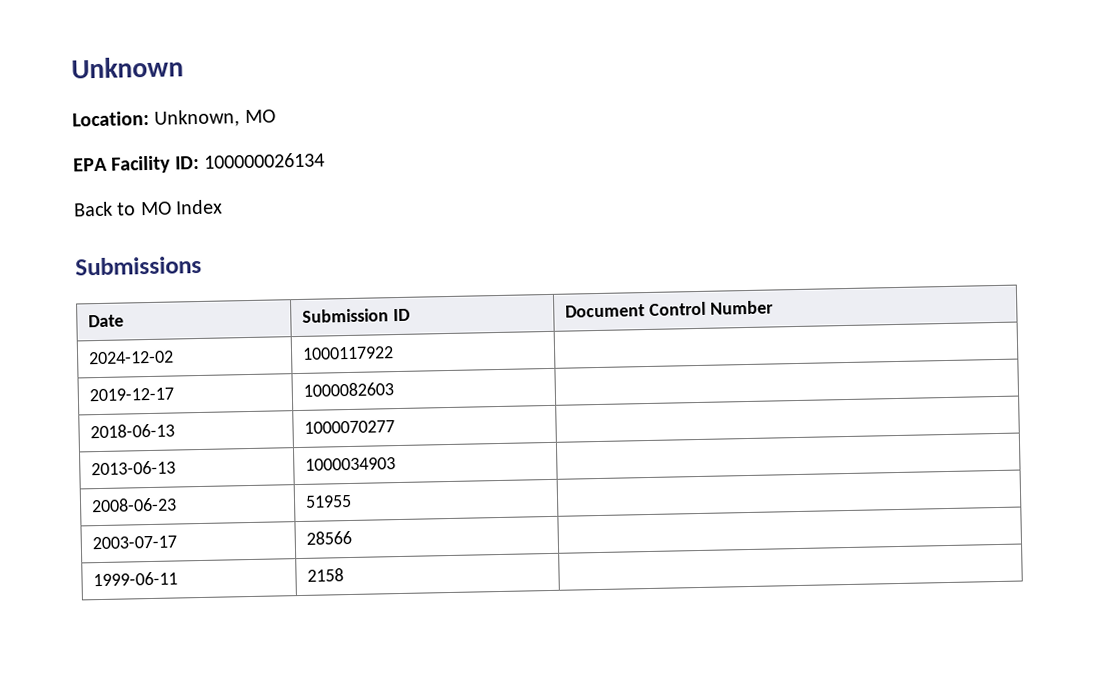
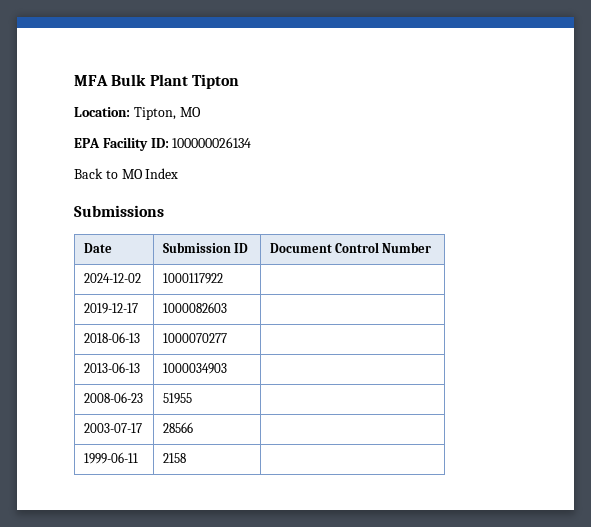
- Unknown
+ MFA Bulk Plant Tipton
- Location: Unknown, MO
+ Location: Tipton, MO

